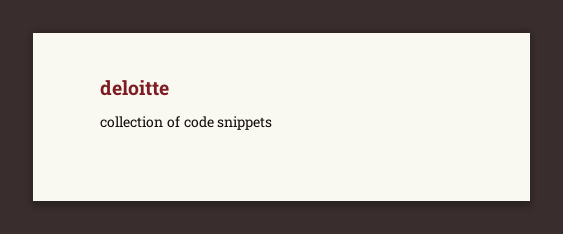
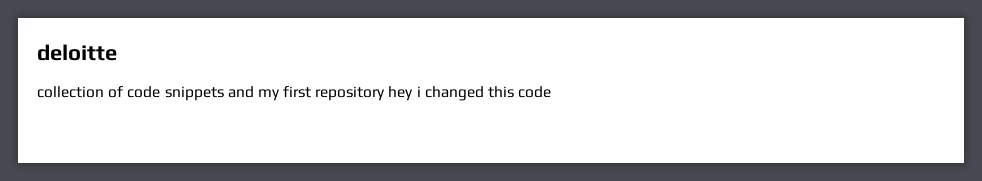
- collection of code snippets
+ collection of code snippets and my first repository hey i changed this code

